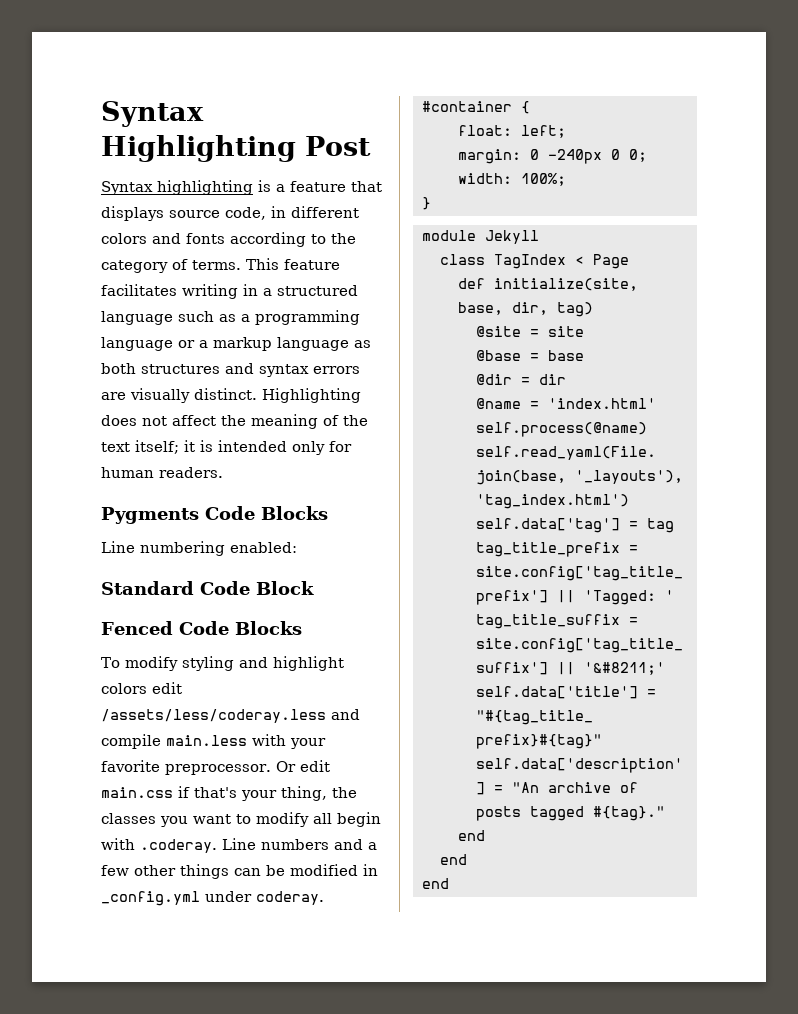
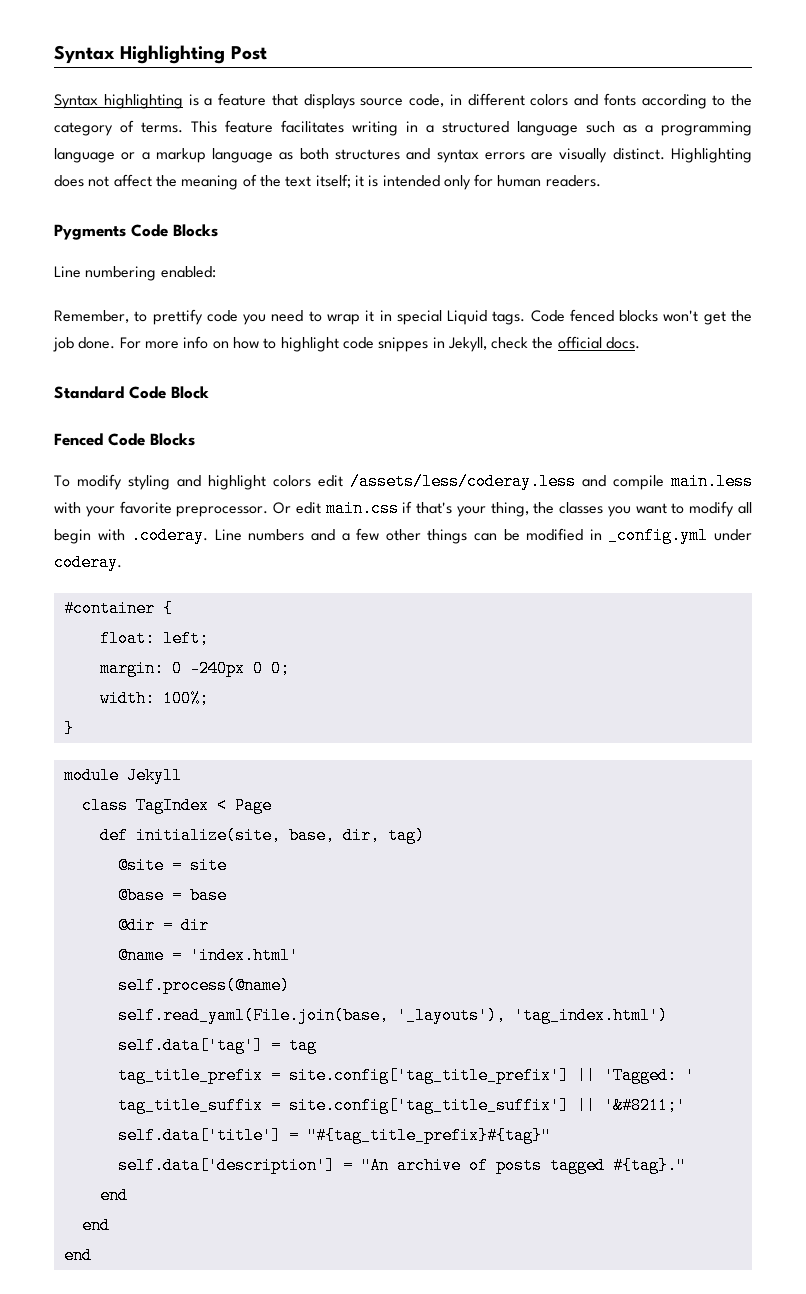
+ Remember, to prettify code you need to wrap it in special Liquid tags. Code fenced blocks won't get the job done. For more info on how to highlight code snippes in Jekyll, check the official docs.

